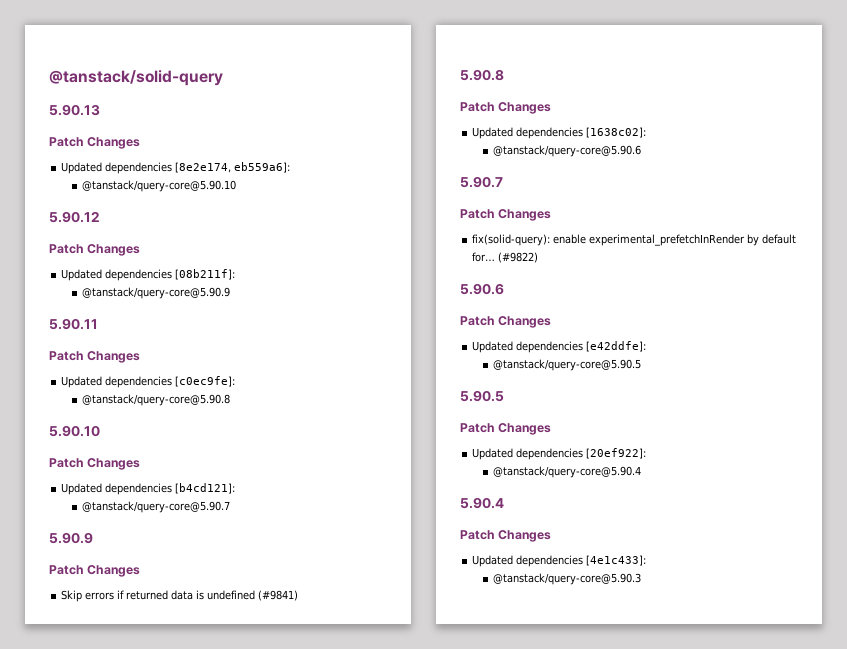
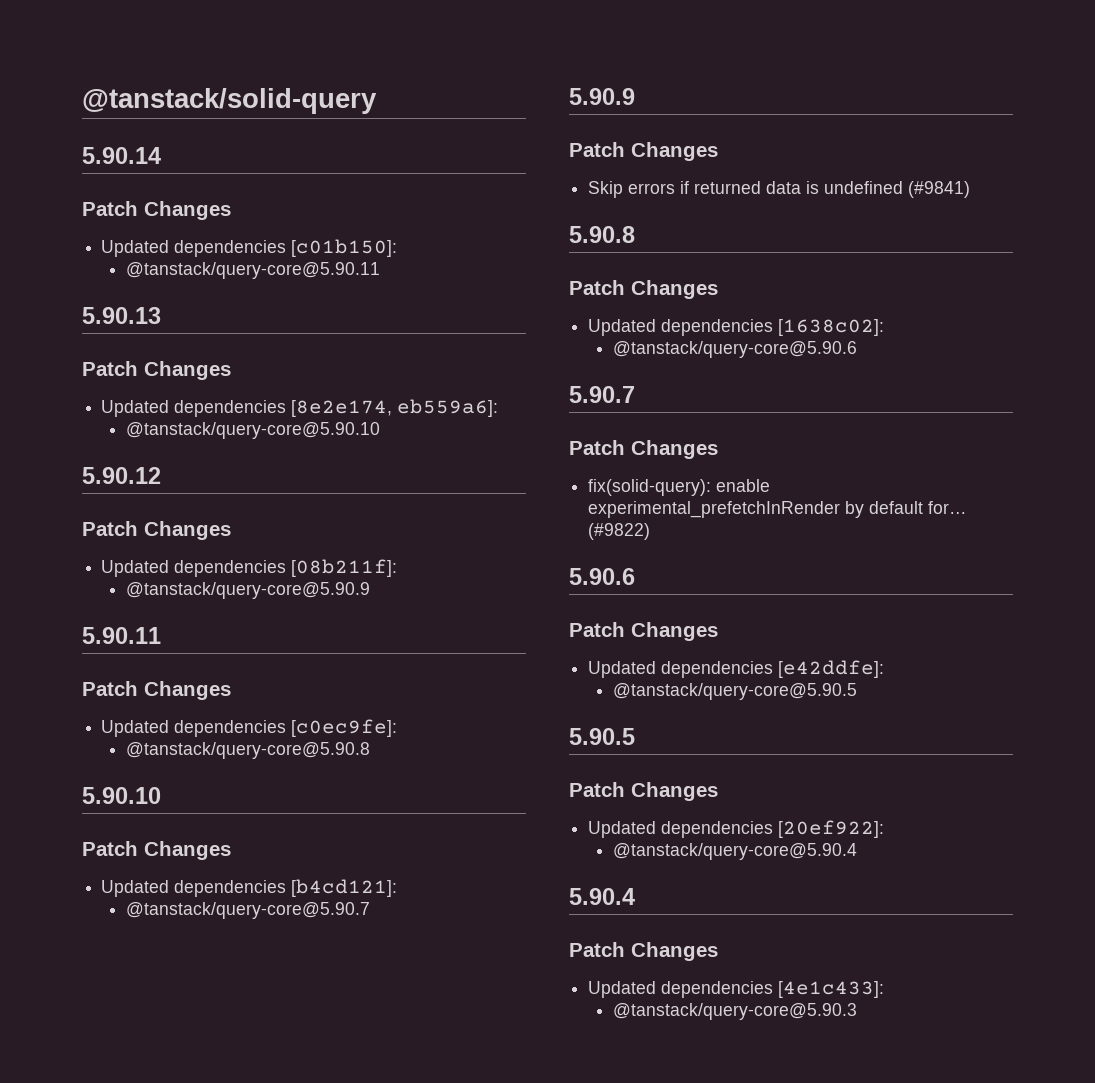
+ 5.90.14
+ Patch Changes
+ Updated dependencies [c01b150]:
+ @tanstack/query-core@5.90.11

